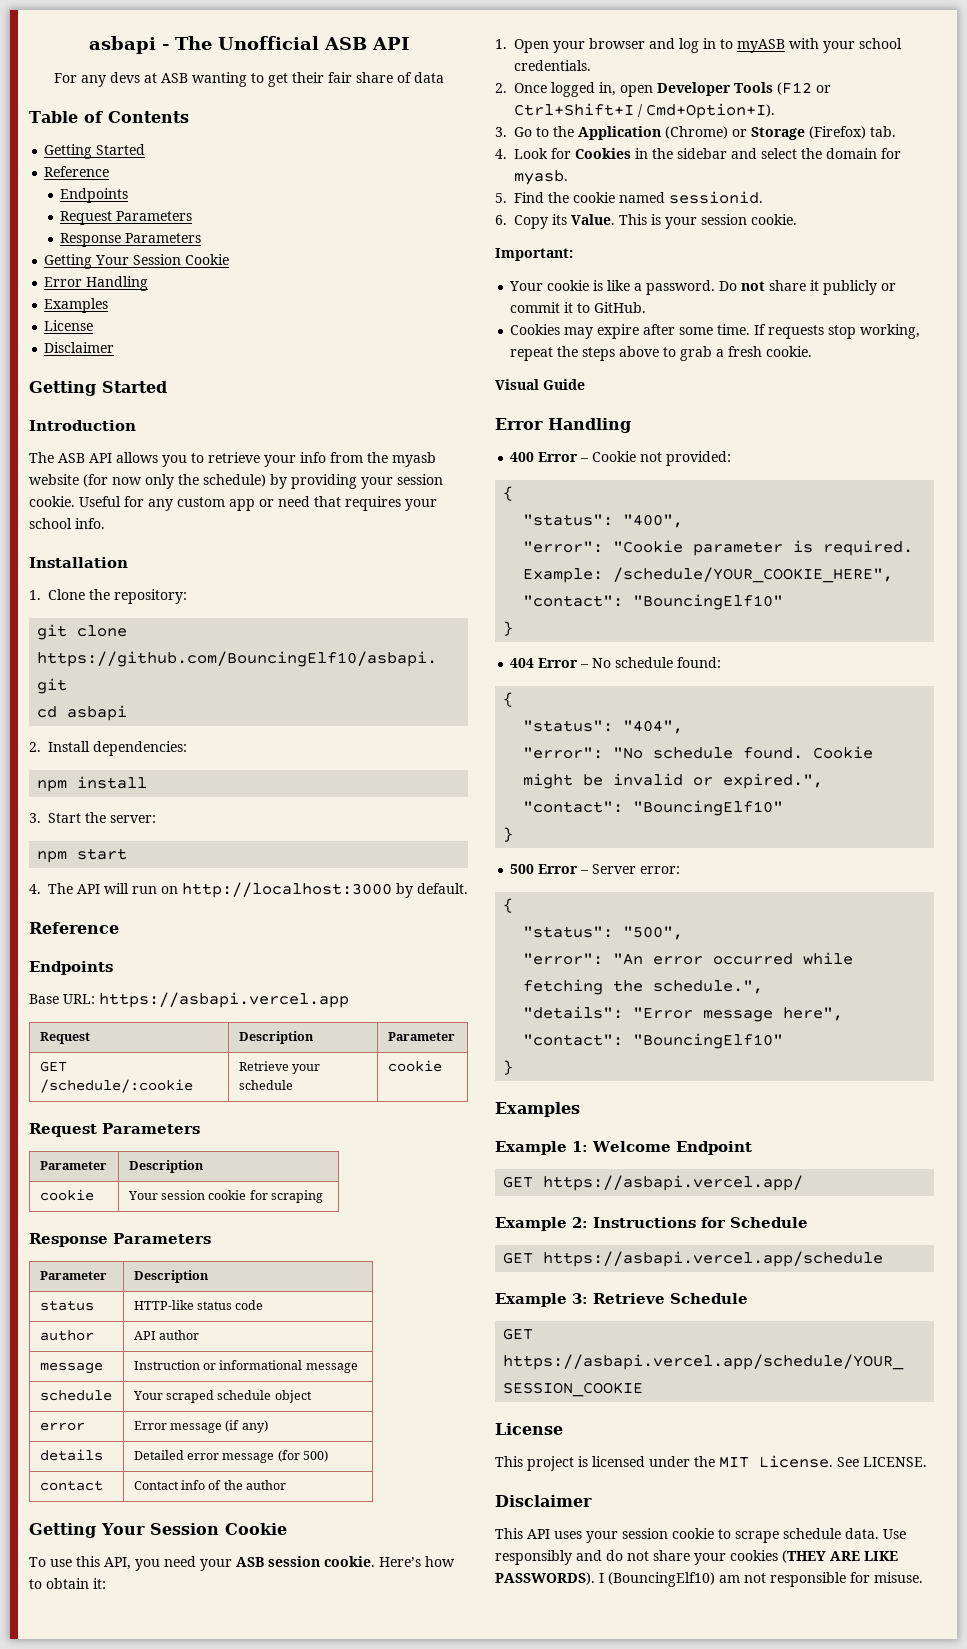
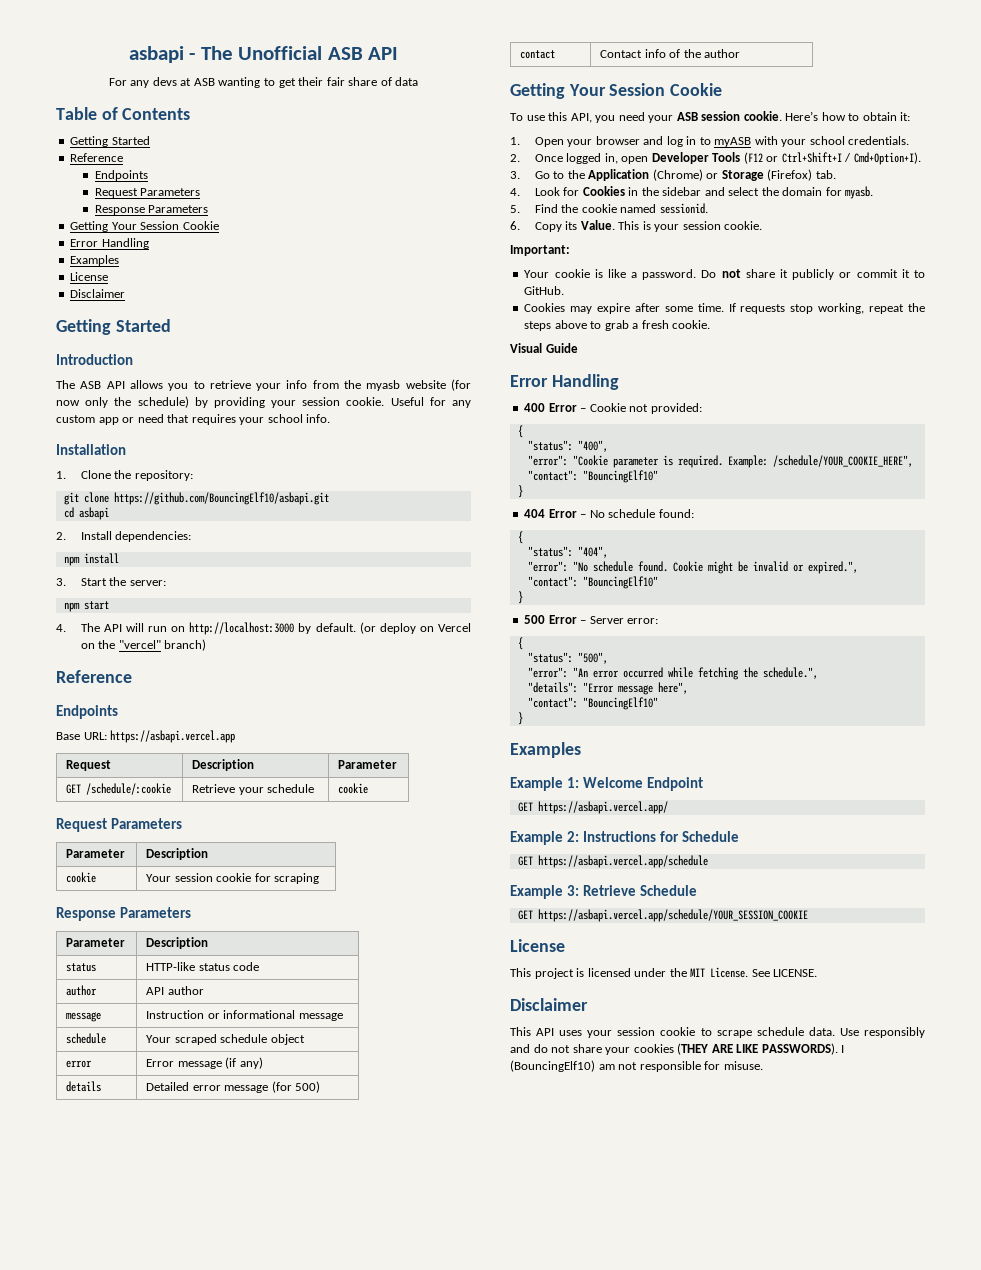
+ (or deploy on Vercel on the "vercel" branch)

